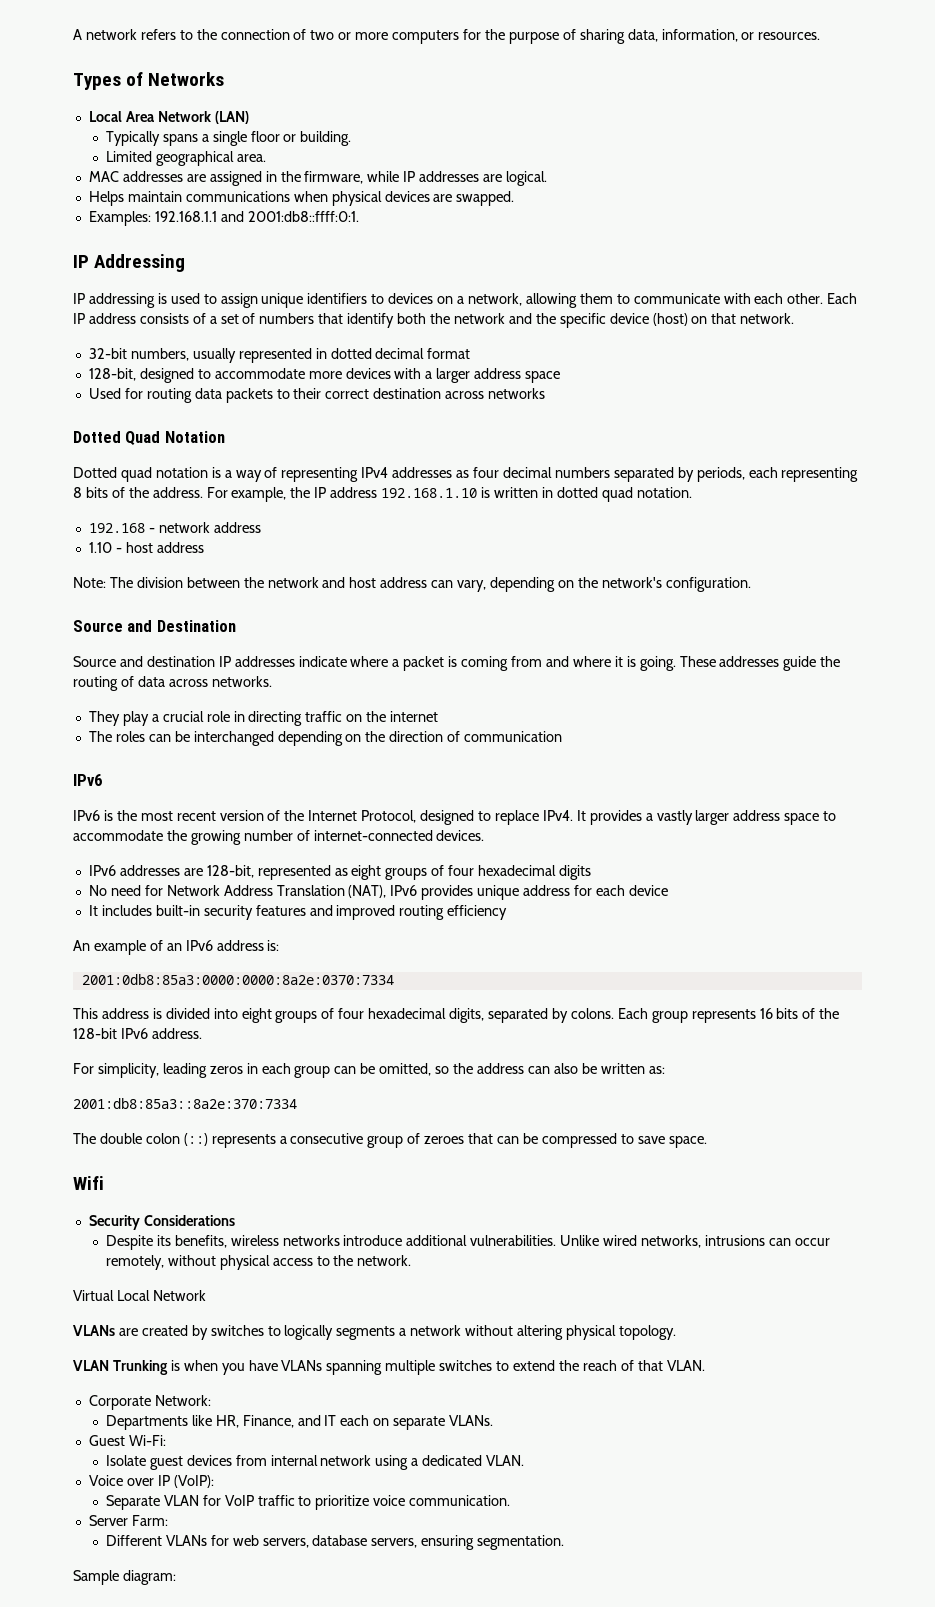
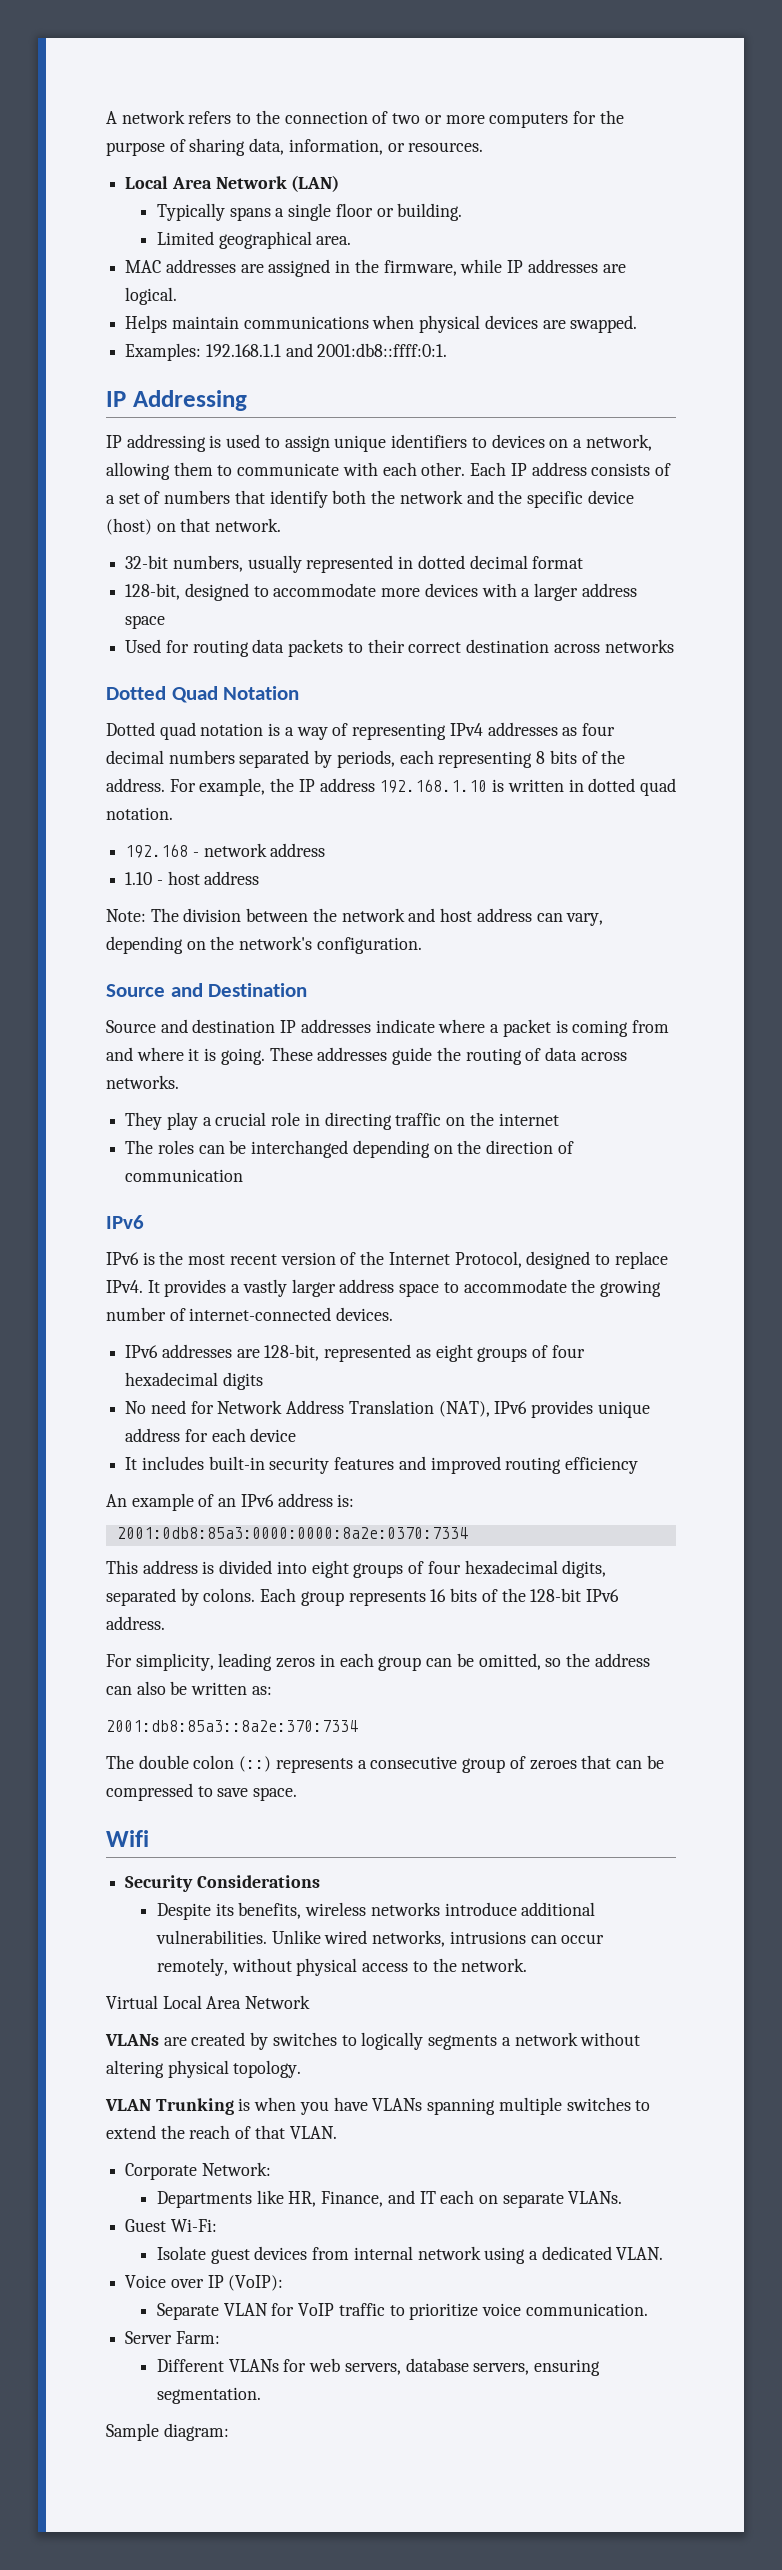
- Types of Networks
- Virtual Local Network
+ Virtual Local Area Network

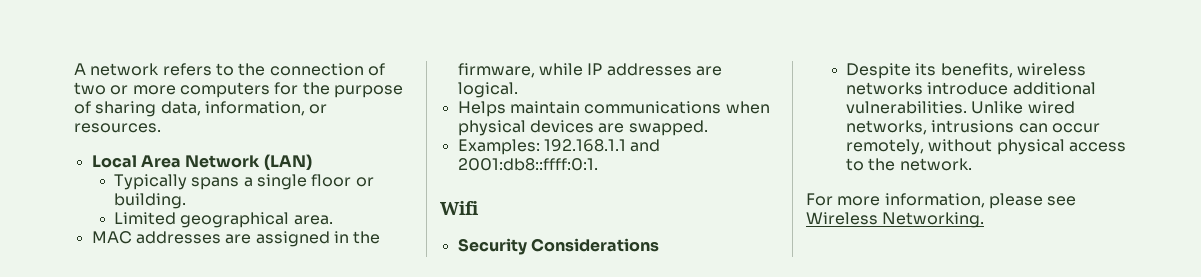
- IP Addressing
- IP addressing is used to assign unique identifiers to devices on a network, allowing them to communicate with each other. Each IP address consists of a set of numbers that identify both the network and the specific device (host) on that network.
- 32-bit numbers, usually represented in dotted decimal format
- 128-bit, designed to accommodate more devices with a larger address space
- Used for routing data packets to their correct destination across networks
- Dotted Quad Notation
- Dotted quad notation is a way of representing IPv4 addresses as four decimal numbers separated by periods, each representing 8 bits of the address. For example, the IP address 192.168.1.10 is written in dotted quad notation.
- 192.168 - network address
- 1.10 - host address
- Note: The division between the network and host address can vary, depending on the network's configuration.
- Source and Destination
- Source and destination IP addresses indicate where a packet is coming from and where it is going. These addresses guide the routing of data across networks.
- They play a crucial role in directing traffic on the internet
- The roles can be interchanged depending on the direction of communication
- IPv6
- IPv6 is the most recent version of the Internet Protocol, designed to replace IPv4. It provides a vastly larger address space to accommodate the growing number of internet-connected devices.
- IPv6 addresses are 128-bit, represented as eight groups of four hexadecimal digits
- No need for Network Address Translation (NAT), IPv6 provides unique address for each device
- It includes built-in security features and improved routing efficiency
- An example of an IPv6 address is:
- 2001:0db8:85a3:0000:0000:8a2e:0370:7334
- This address is divided into eight groups of four hexadecimal digits, separated by colons. Each group represents 16 bits of the 128-bit IPv6 address.
- For simplicity, leading zeros in each group can be omitted, so the address can also be written as:
- 2001:db8:85a3::8a2e:370:7334
- The double colon (::) represents a consecutive group of zeroes that can be compressed to save space.
- Virtual Local Area Network
- VLANs are created by switches to logically segments a network without altering physical topology.
- VLAN Trunking is when you have VLANs spanning multiple switches to extend the reach of that VLAN.
- Corporate Network:
- Departments like HR, Finance, and IT each on separate VLANs.
- Guest Wi-Fi:
- Isolate guest devices from internal network using a dedicated VLAN.
- Voice over IP (VoIP):
- Separate VLAN for VoIP traffic to prioritize voice communication.
- Server Farm:
- Different VLANs for web servers, database servers, ensuring segmentation.
- Sample diagram:
+ For more information, please see Wireless Networking.

